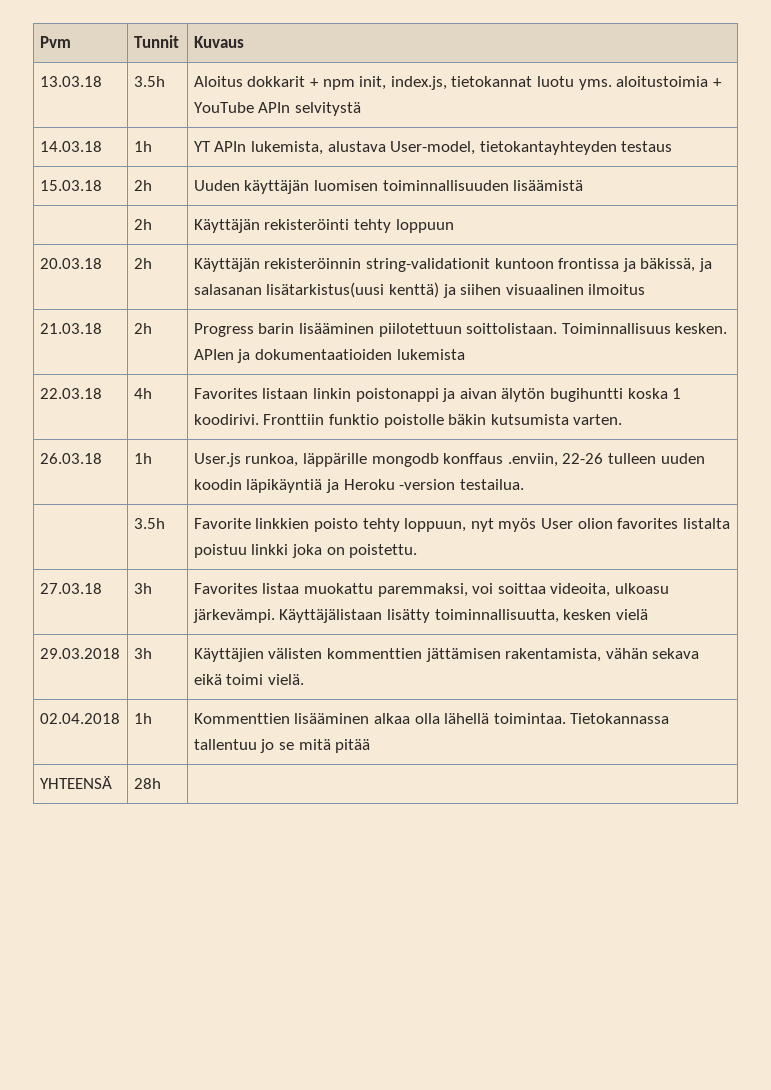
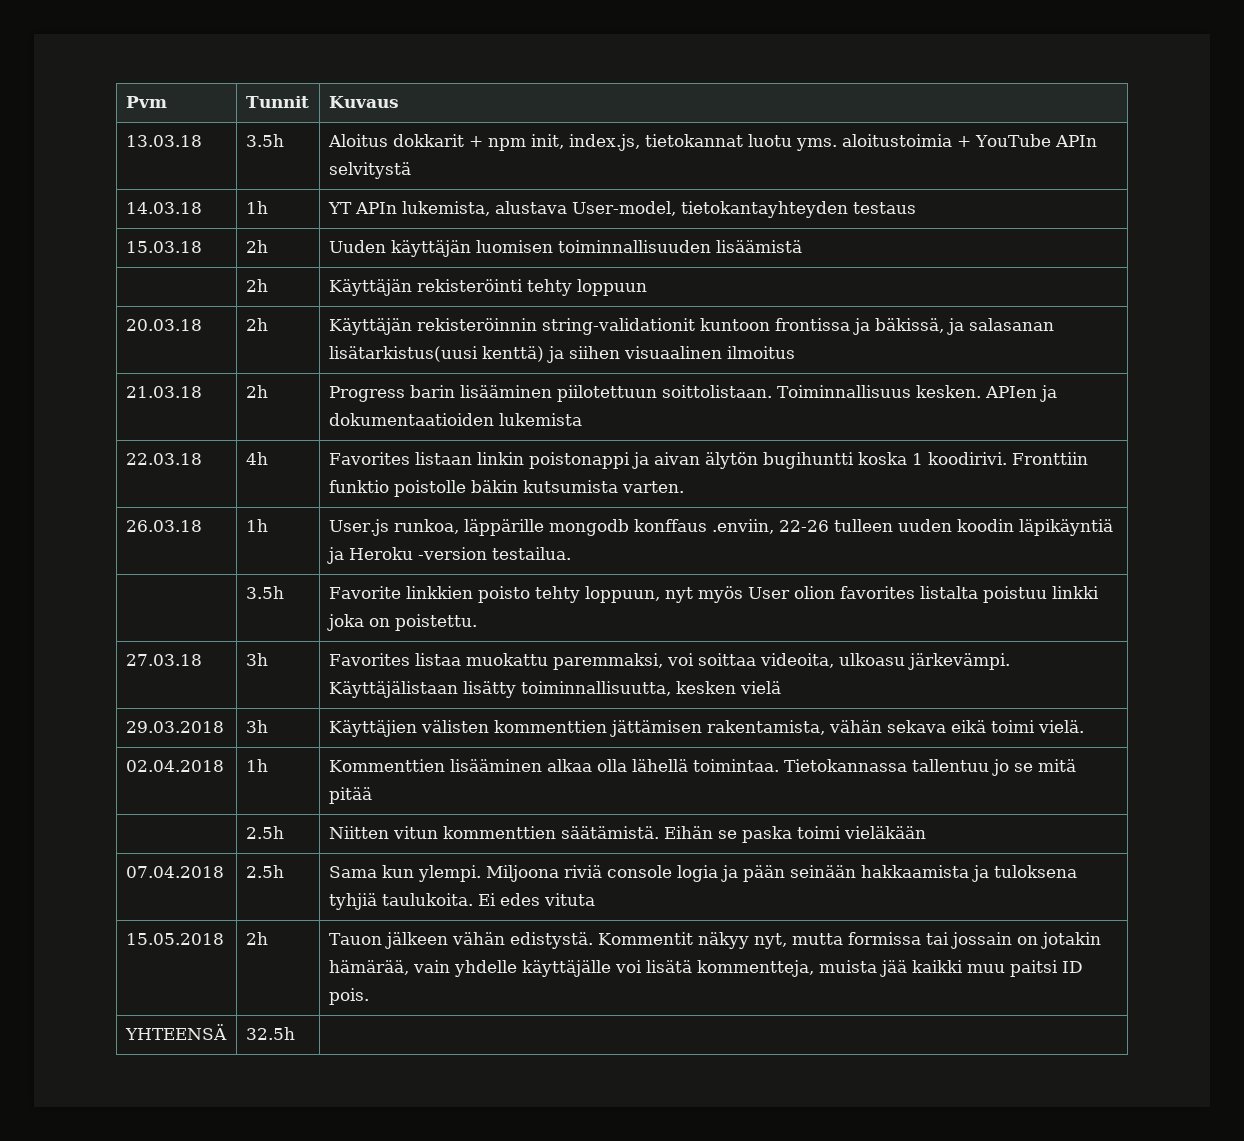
+ | 2.5h | Niitten vitun kommenttien säätämistä. Eihän se paska toimi vieläkään
+ 07.04.2018 | 2.5h | Sama kun ylempi. Miljoona riviä console logia ja pään seinään hakkaamista ja tuloksena tyhjiä taulukoita. Ei edes vituta
+ 15.05.2018 | 2h | Tauon jälkeen vähän edistystä. Kommentit näkyy nyt, mutta formissa tai jossain on jotakin hämärää, vain yhdelle käyttäjälle voi lisätä kommentteja, muista jää kaikki muu paitsi ID pois.
- YHTEENSÄ | 28h |
+ YHTEENSÄ | 32.5h |

